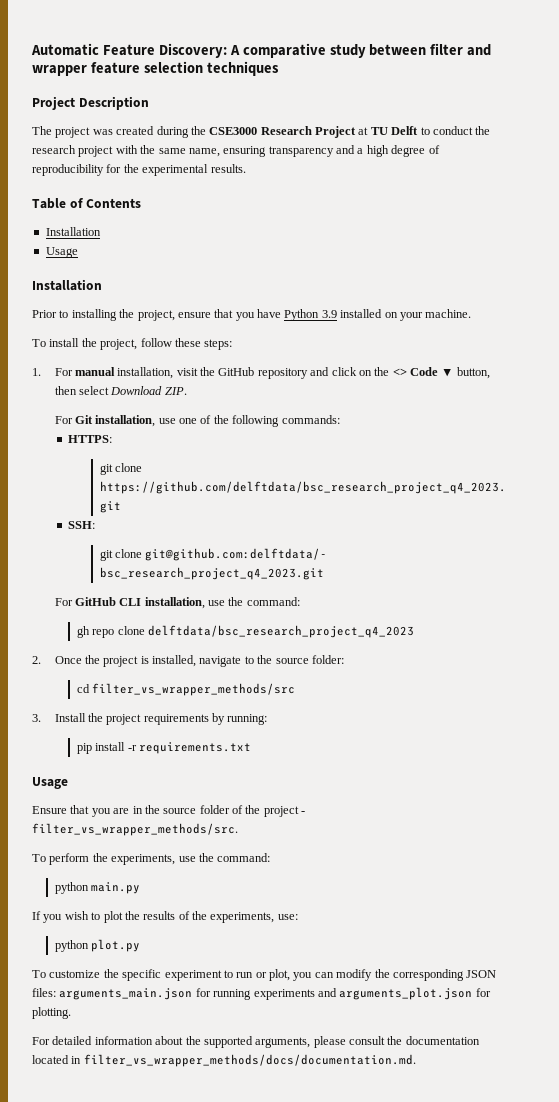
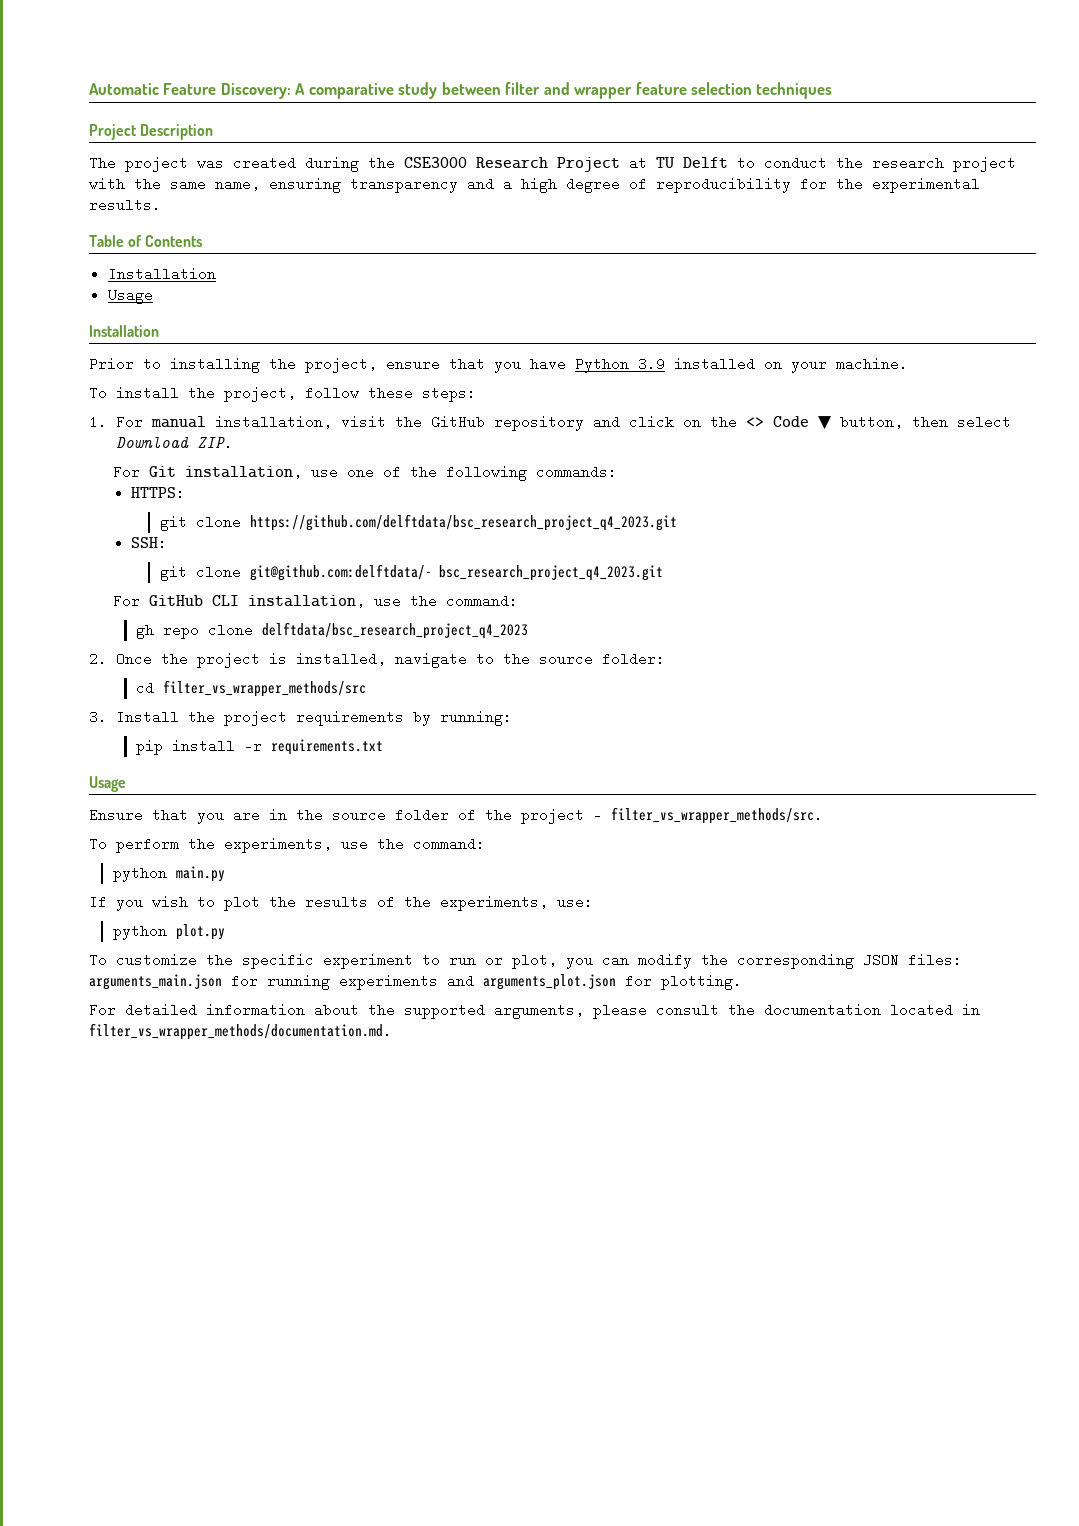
- For detailed information about the supported arguments, please consult the documentation located in filter_vs_wrapper_methods/docs/documentation.md.
+ For detailed information about the supported arguments, please consult the documentation located in filter_vs_wrapper_methods/documentation.md.

